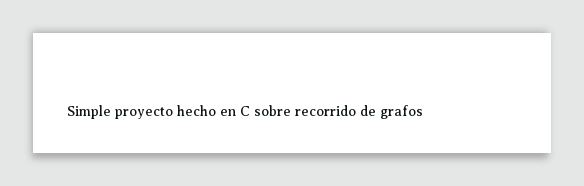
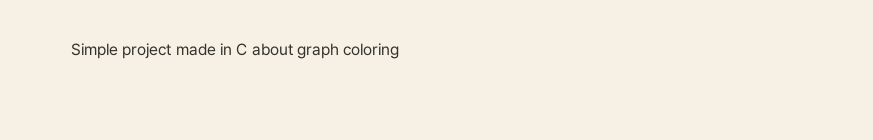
- Simple proyecto hecho en C sobre recorrido de grafos
+ Simple project made in C about graph coloring

